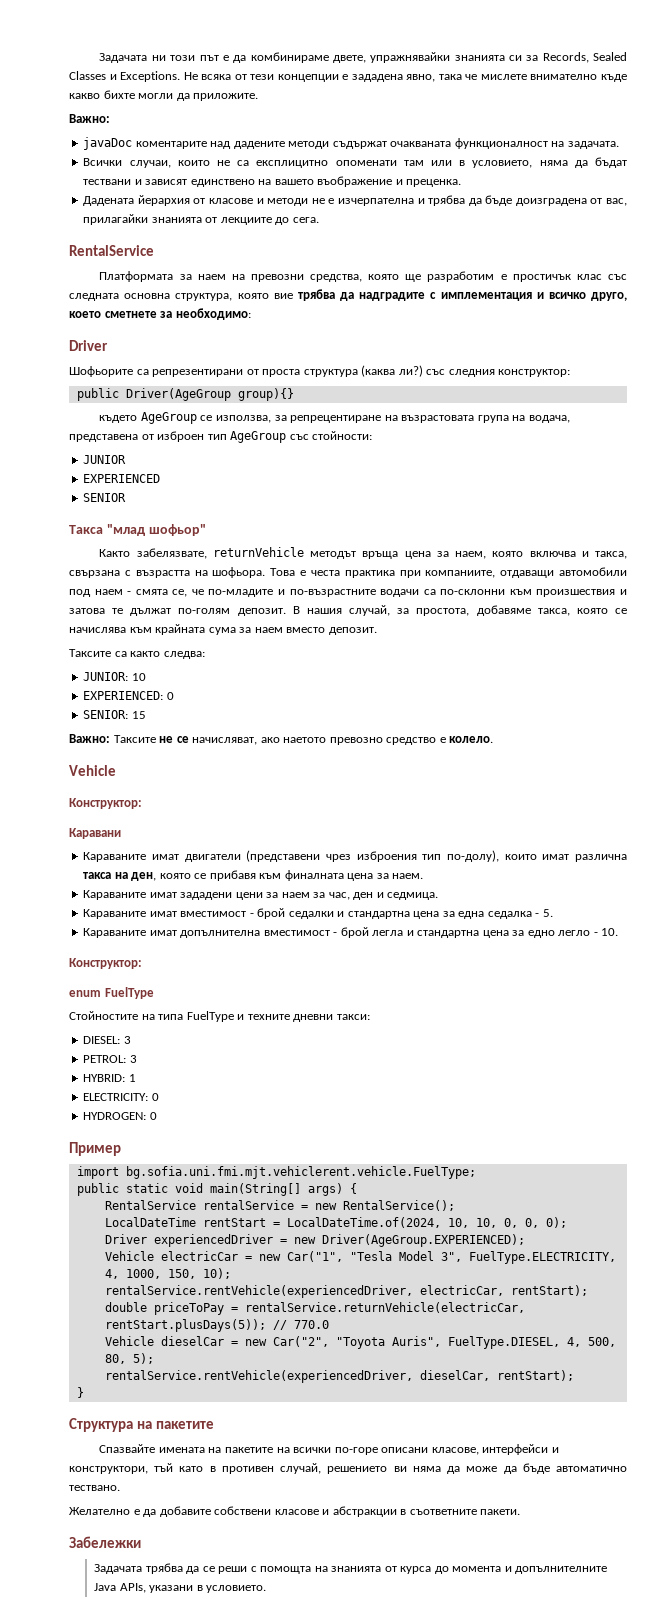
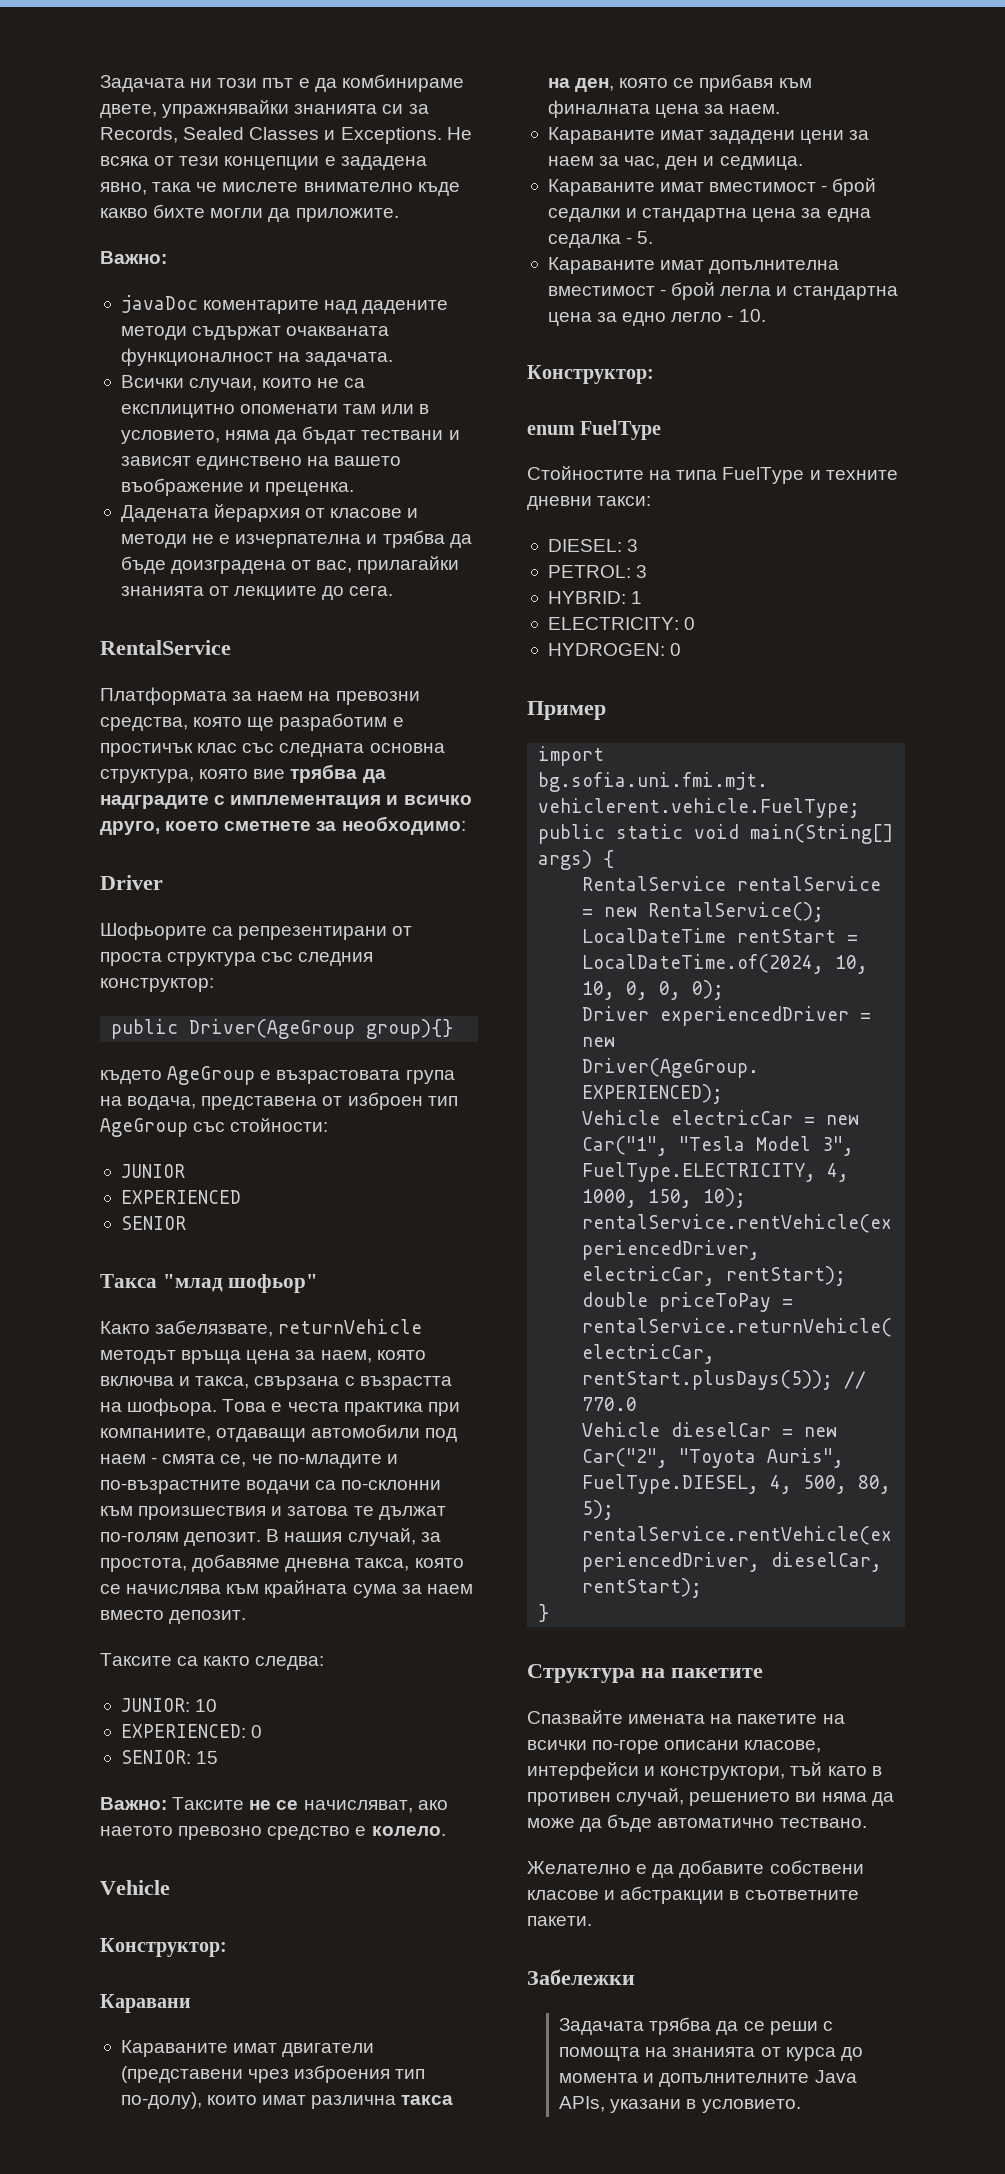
- Шофьорите са репрезентирани от проста структура (каква ли?) със следния конструктор:
+ Шофьорите са репрезентирани от проста структура със следния конструктор:
- където AgeGroup се използва, за репрецентиране на възрастовата група на водача, представена от изброен тип AgeGroup със стойности:
+ където AgeGroup е възрастовата група на водача, представена от изброен тип AgeGroup със стойности:
- В нашия случай, за простота, добавяме такса, която се начислява към крайната сума за наем вместо депозит.
+ В нашия случай, за простота, добавяме дневна такса, която се начислява към крайната сума за наем вместо депозит.

